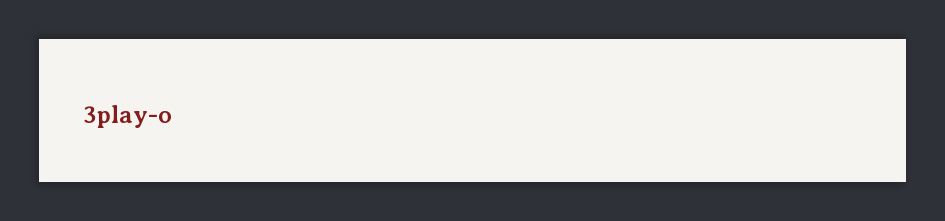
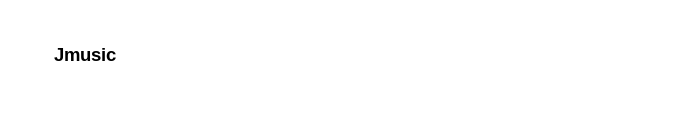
- 3play-o
+ Jmusic

